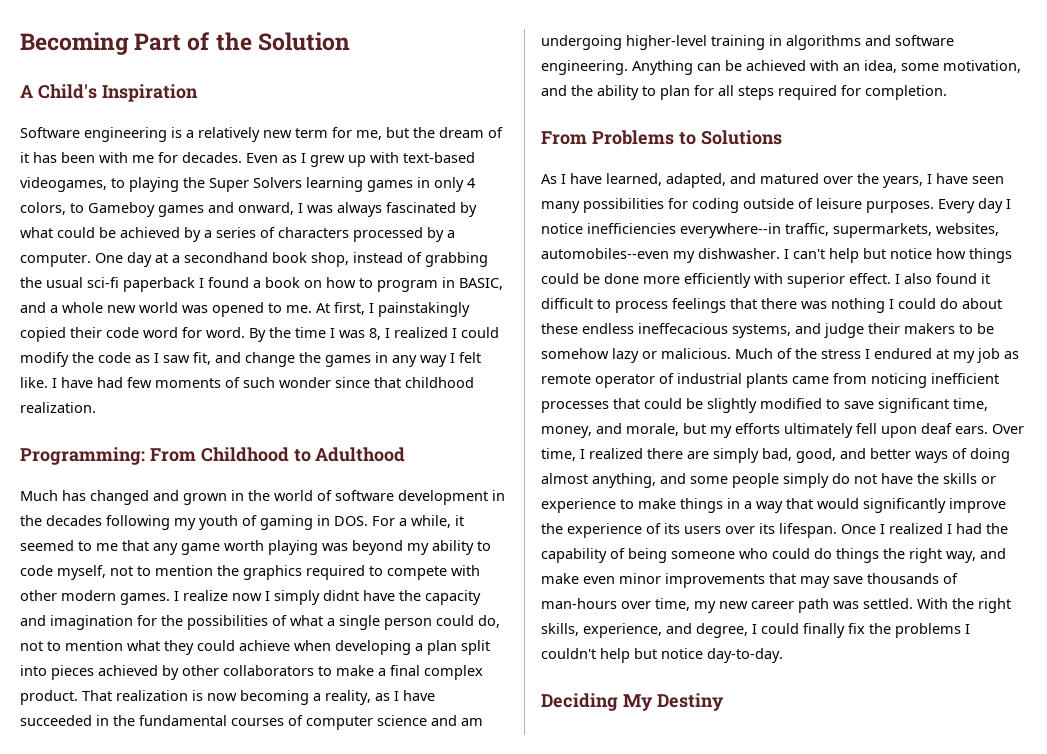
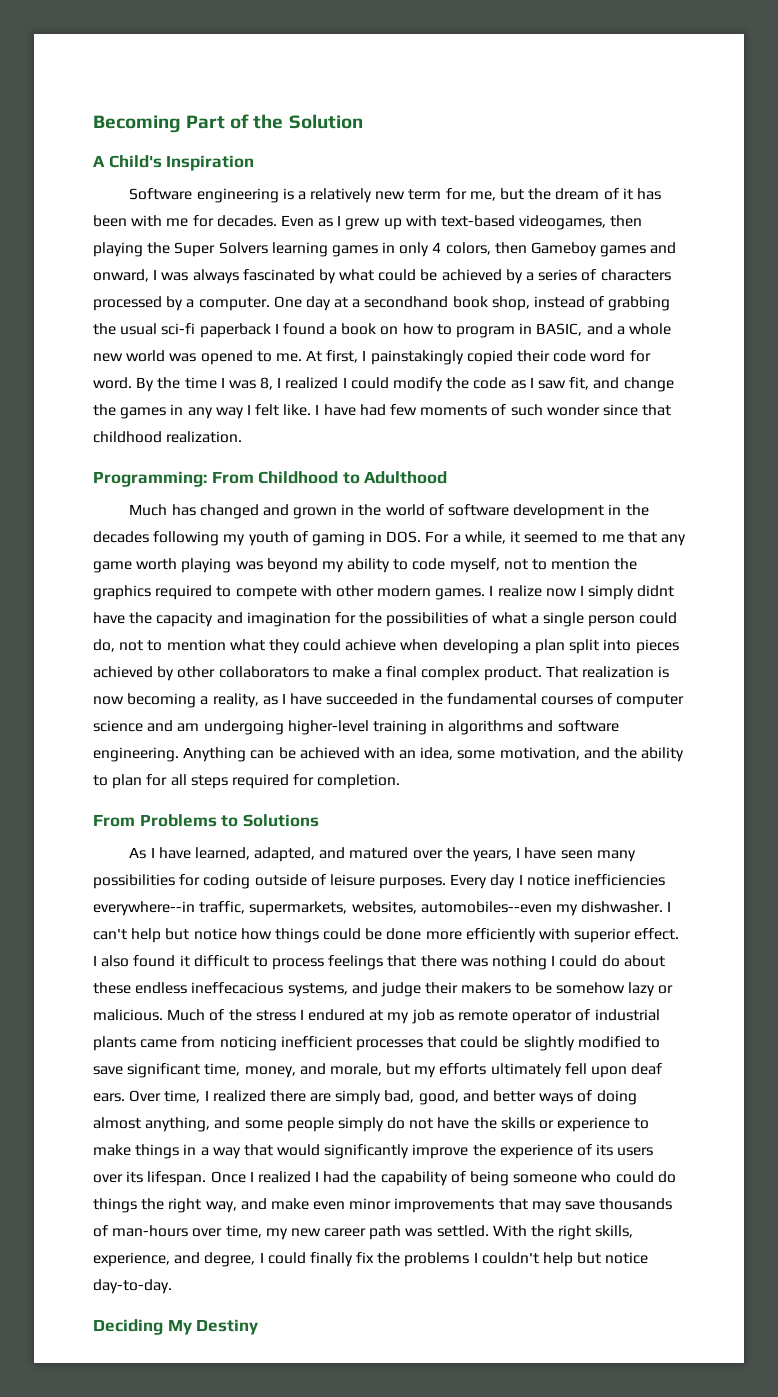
- Even as I grew up with text-based videogames, to playing the Super Solvers learning games in only 4 colors, to Gameboy games and onward, I was always fascinated by what could be achieved by a series of characters processed by a computer.
+ Even as I grew up with text-based videogames, then playing the Super Solvers learning games in only 4 colors, then Gameboy games and onward, I was always fascinated by what could be achieved by a series of characters processed by a computer.

